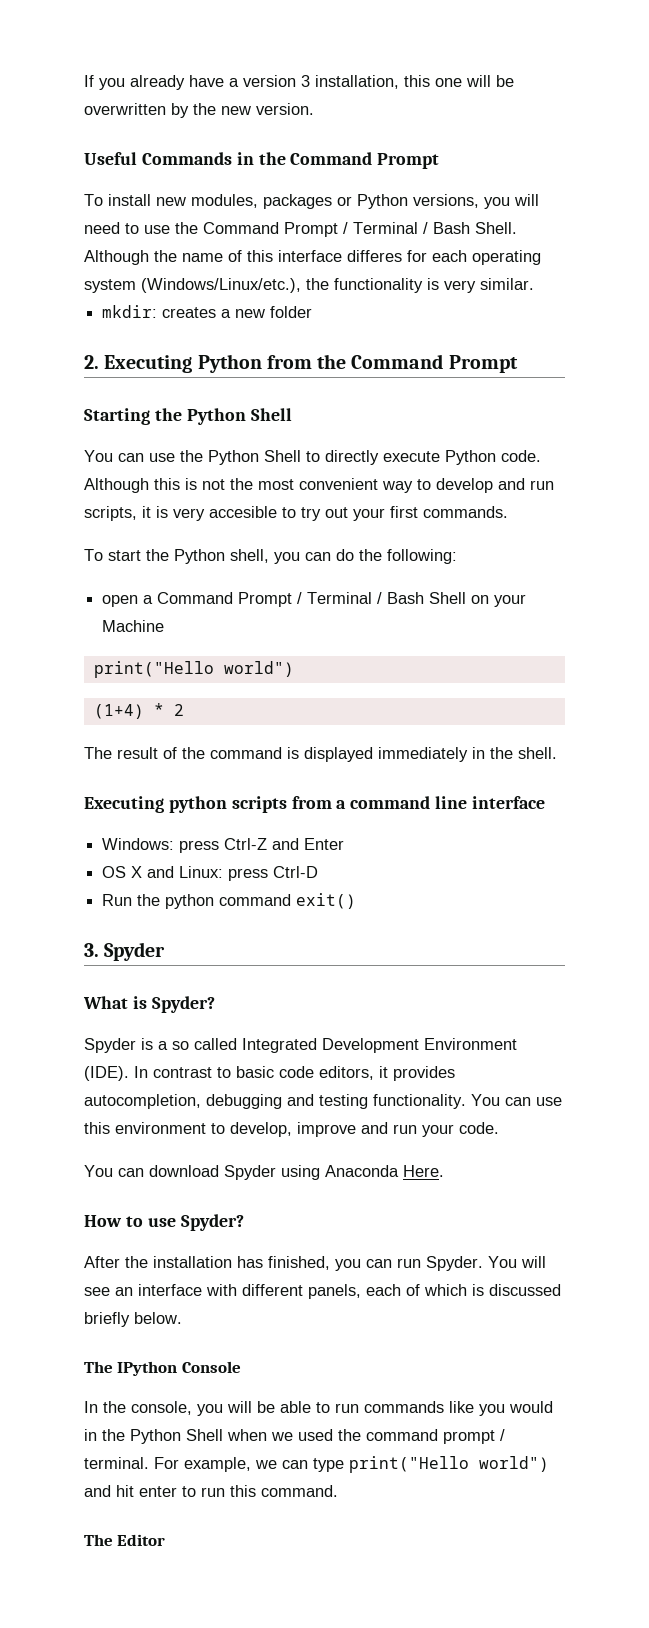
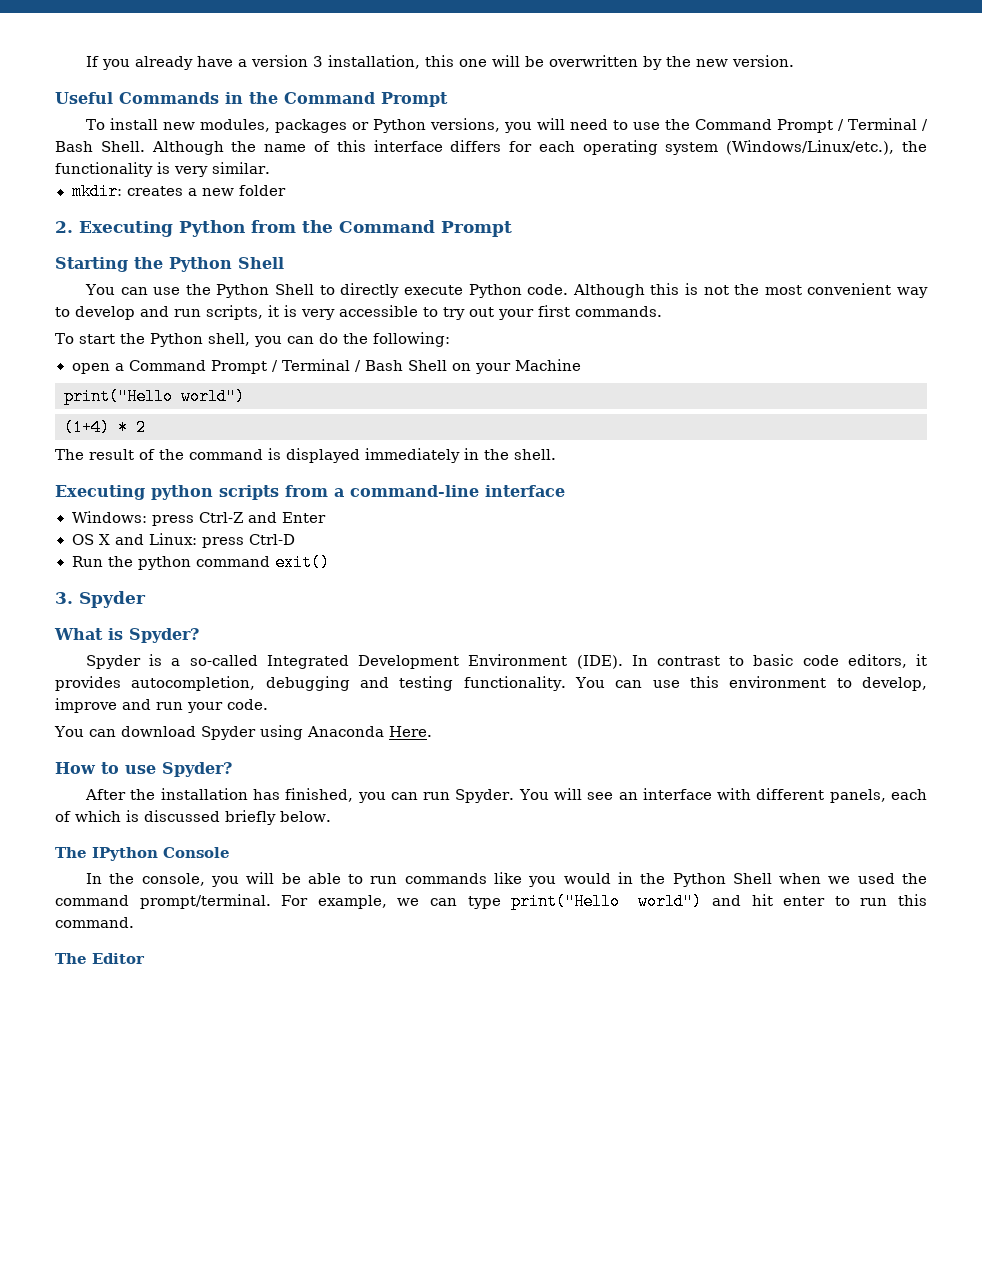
- Although the name of this interface differes for each operating system (Windows/Linux/etc.), the functionality is very similar.
+ Although the name of this interface differs for each operating system (Windows/Linux/etc.), the functionality is very similar.
- Although this is not the most convenient way to develop and run scripts, it is very accesible to try out your first commands.
+ Although this is not the most convenient way to develop and run scripts, it is very accessible to try out your first commands.
- Executing python scripts from a command line interface
+ Executing python scripts from a command-line interface
- Spyder is a so called Integrated Development Environment (IDE).
+ Spyder is a so-called Integrated Development Environment (IDE).
- In the console, you will be able to run commands like you would in the Python Shell when we used the command prompt / terminal.
+ In the console, you will be able to run commands like you would in the Python Shell when we used the command prompt/terminal.

